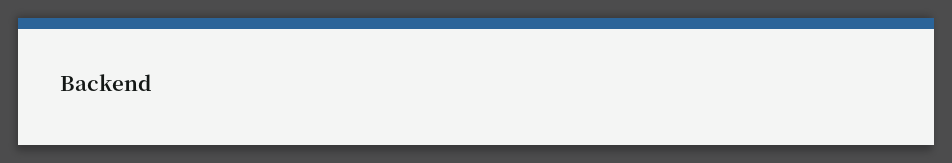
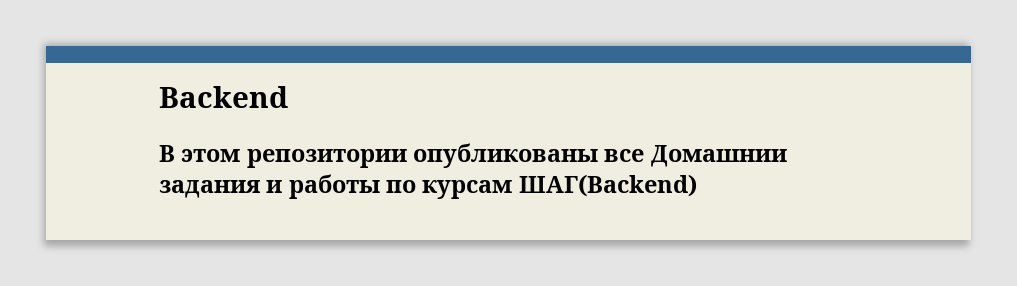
+ В этом репозитории опубликованы все Домашнии задания и работы по курсам ШАГ(Backend)

